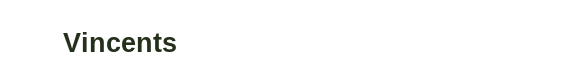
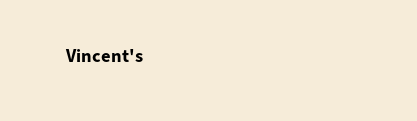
- Vincents
+ Vincent's

